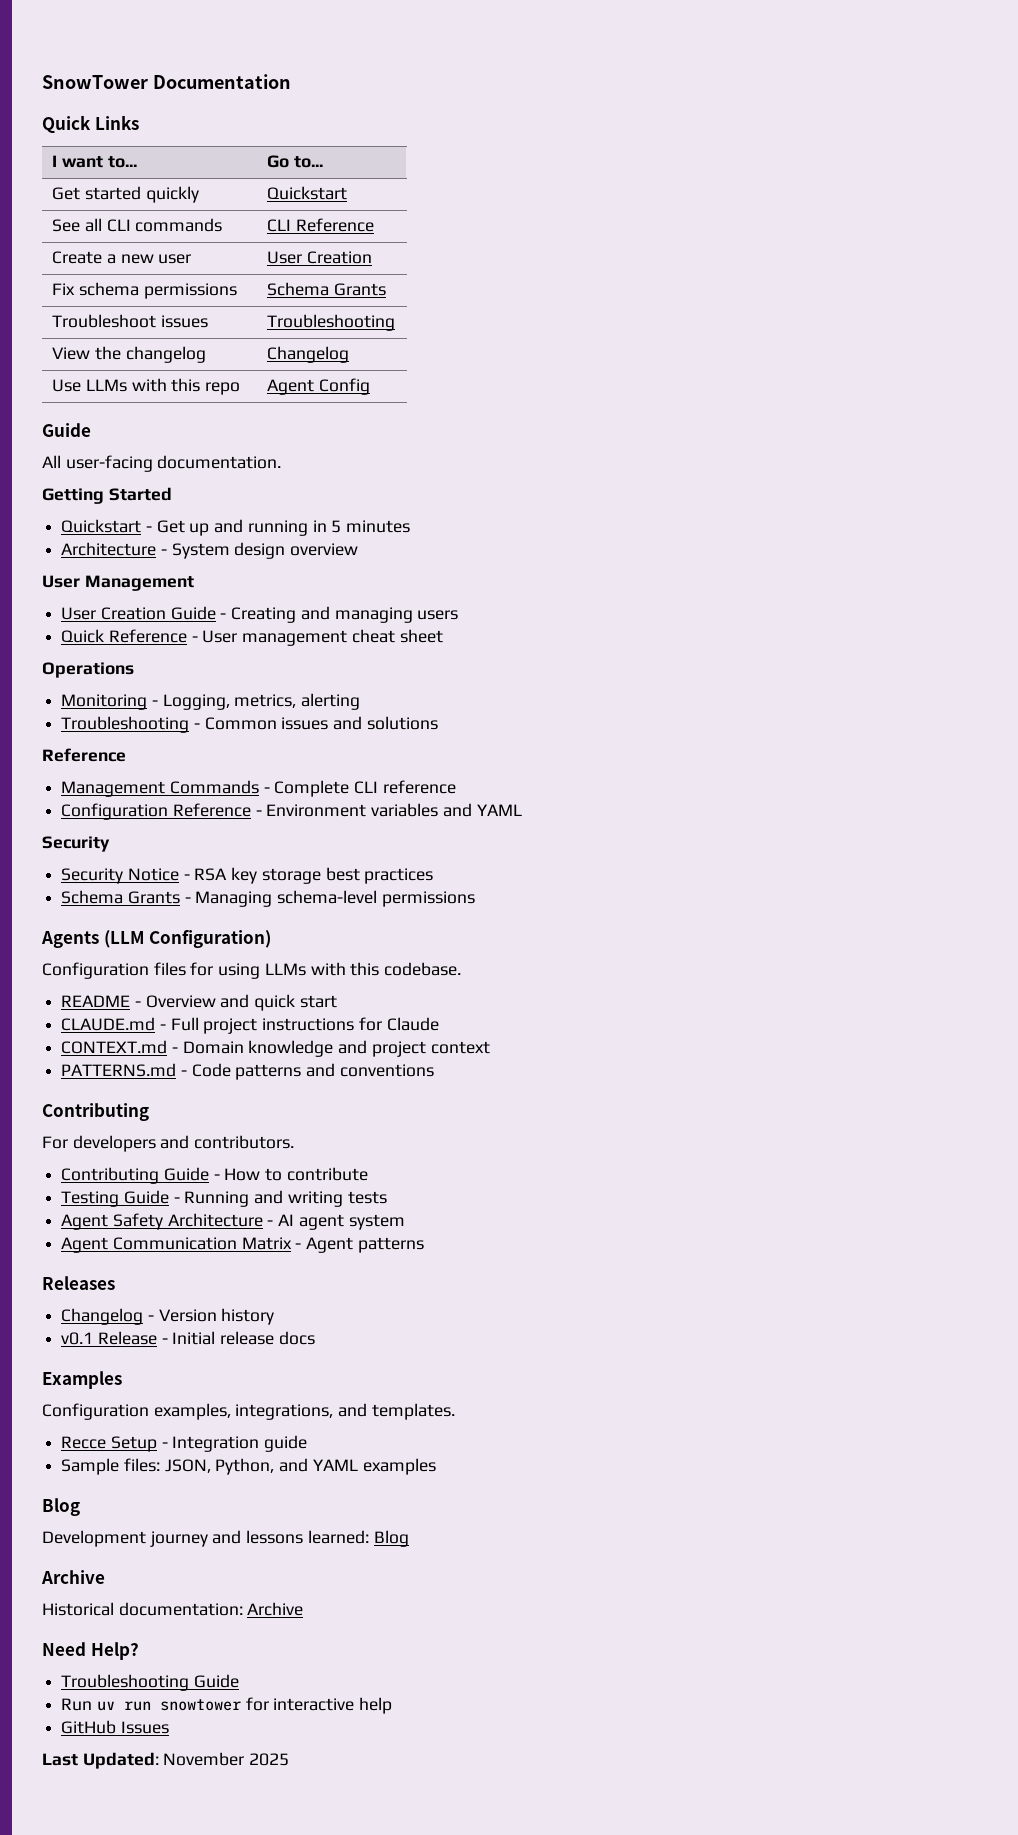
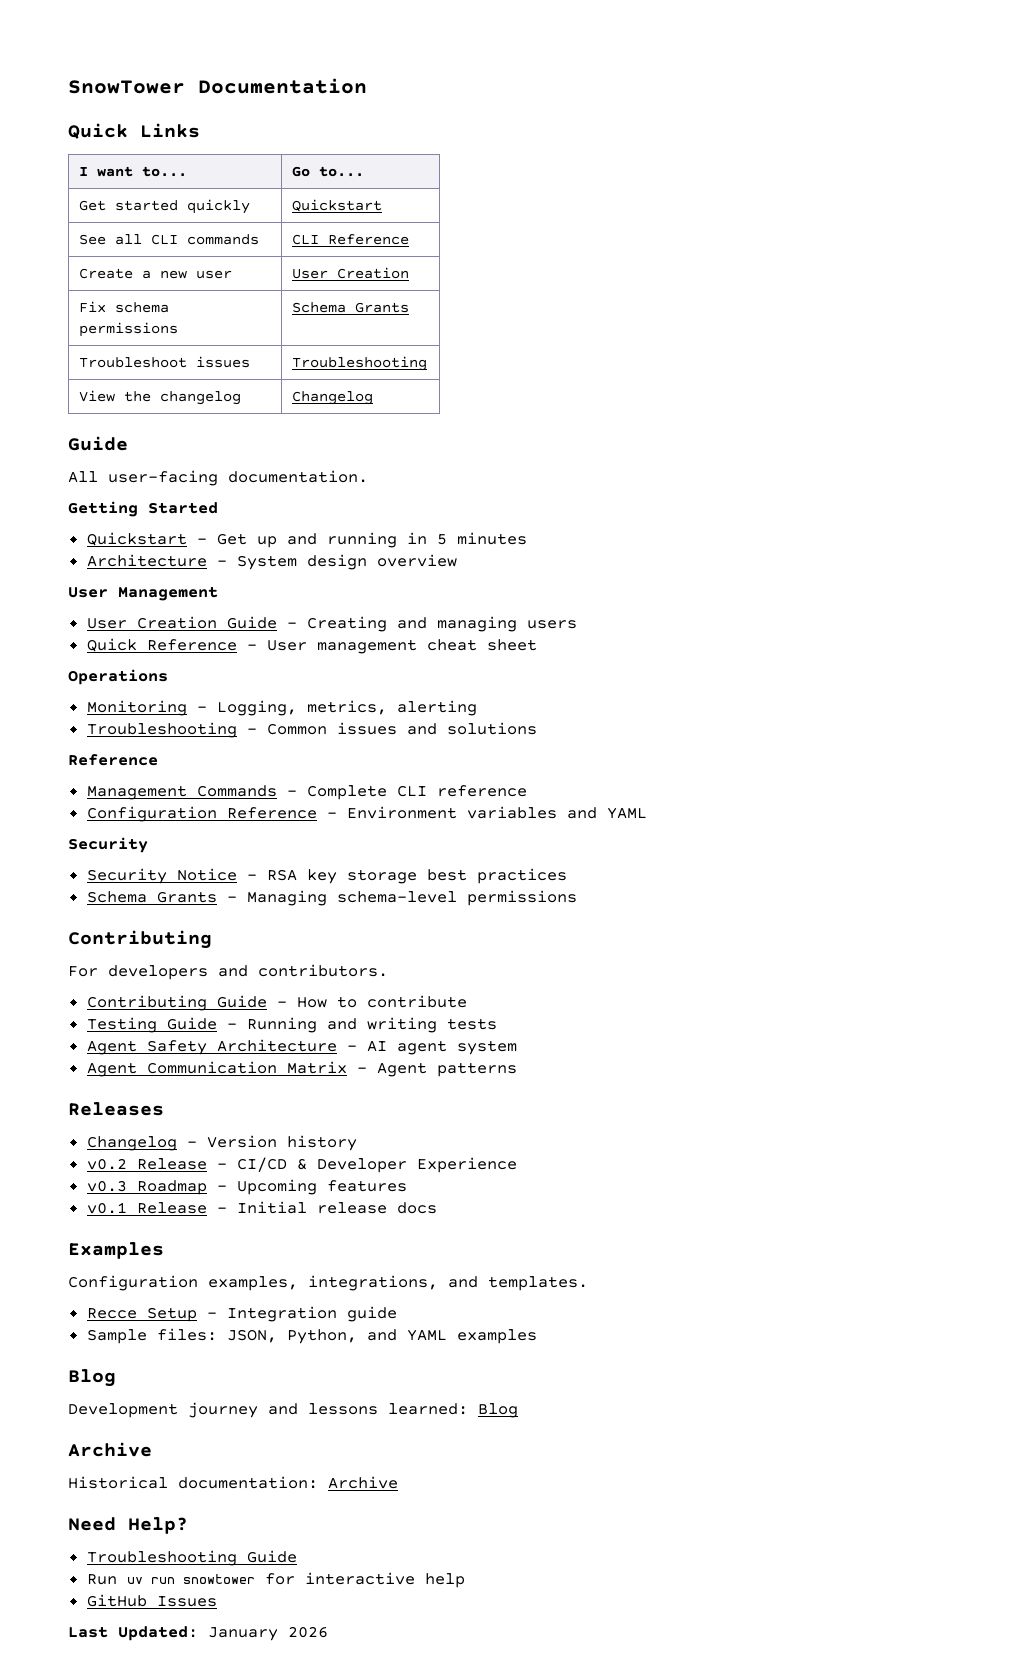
- Use LLMs with this repo | Agent Config
- Agents (LLM Configuration)
- Configuration files for using LLMs with this codebase.
- README - Overview and quick start
- CLAUDE.md - Full project instructions for Claude
- CONTEXT.md - Domain knowledge and project context
- PATTERNS.md - Code patterns and conventions
+ v0.2 Release - CI/CD & Developer Experience
+ v0.3 Roadmap - Upcoming features
- Last Updated: November 2025
+ Last Updated: January 2026

